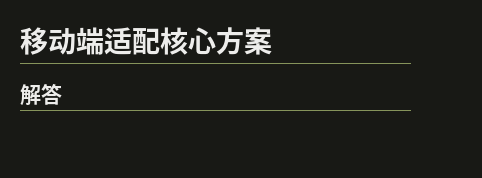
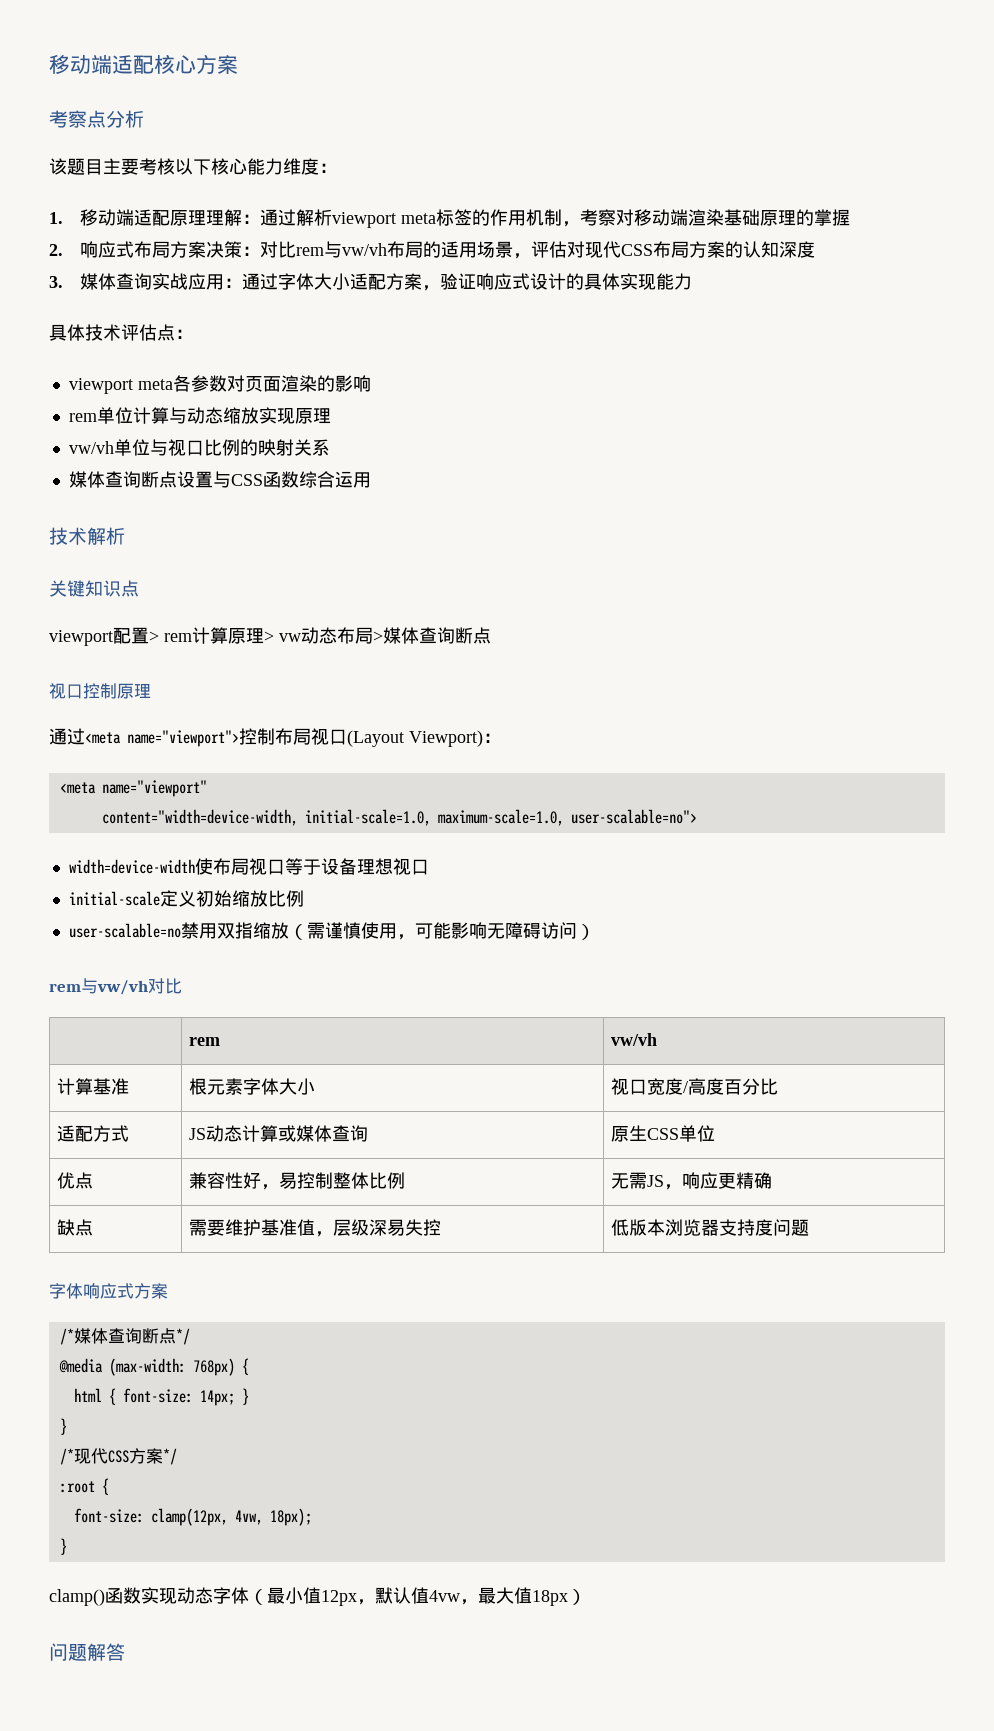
- 解答
+ 考察点分析
+ 该题目主要考核以下核心能力维度：
+ 1.移动端适配原理理解：通过解析viewport meta标签的作用机制，考察对移动端渲染基础原理的掌握
+ 2.响应式布局方案决策：对比rem与vw/vh布局的适用场景，评估对现代CSS布局方案的认知深度
+ 3.媒体查询实战应用：通过字体大小适配方案，验证响应式设计的具体实现能力
+ 具体技术评估点：
+ viewport meta各参数对页面渲染的影响
+ rem单位计算与动态缩放实现原理
+ vw/vh单位与视口比例的映射关系
+ 媒体查询断点设置与CSS函数综合运用
+ 技术解析
+ 关键知识点
+ viewport配置> rem计算原理> vw动态布局>媒体查询断点
+ 视口控制原理
+ 通过<meta name="viewport">控制布局视口(Layout Viewport)：
+ <meta name="viewport"
+ content="width=device-width, initial-scale=1.0, maximum-scale=1.0, user-scalable=no">
+ width=device-width使布局视口等于设备理想视口
+ initial-scale定义初始缩放比例
+ user-scalable=no禁用双指缩放（需谨慎使用，可能影响无障碍访问）
+ rem与vw/vh对比
+ | rem | vw/vh
+ 计算基准 | 根元素字体大小 | 视口宽度/高度百分比
+ 适配方式 | JS动态计算或媒体查询 | 原生CSS单位
+ 优点 | 兼容性好，易控制整体比例 | 无需JS，响应更精确
+ 缺点 | 需要维护基准值，层级深易失控 | 低版本浏览器支持度问题
+ 字体响应式方案
+ /*媒体查询断点*/
+ @media (max-width: 768px) {
+ html { font-size: 14px; }
+ }
+ /*现代CSS方案*/
+ :root {
+ font-size: clamp(12px, 4vw, 18px);
+ }
+ clamp()函数实现动态字体（最小值12px，默认值4vw，最大值18px）
+ 问题解答

